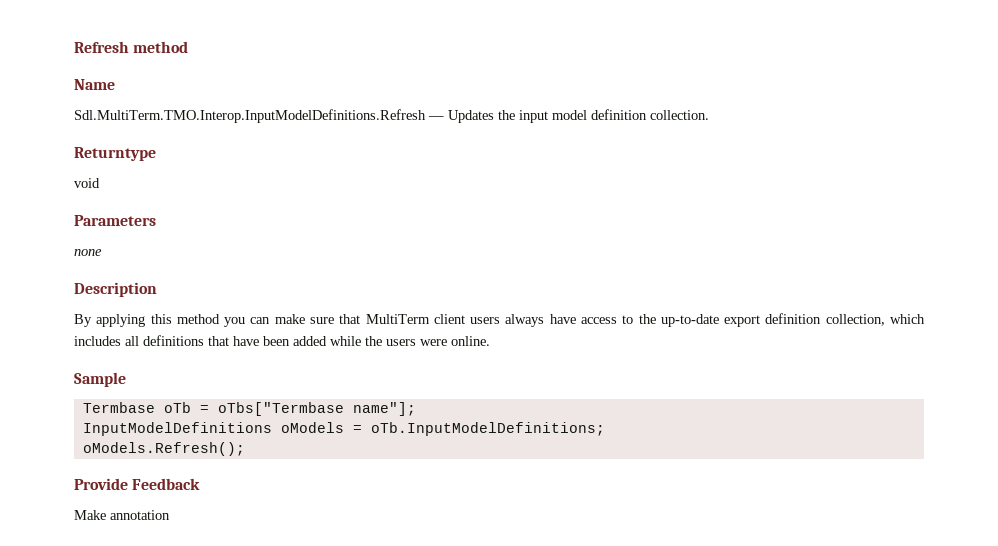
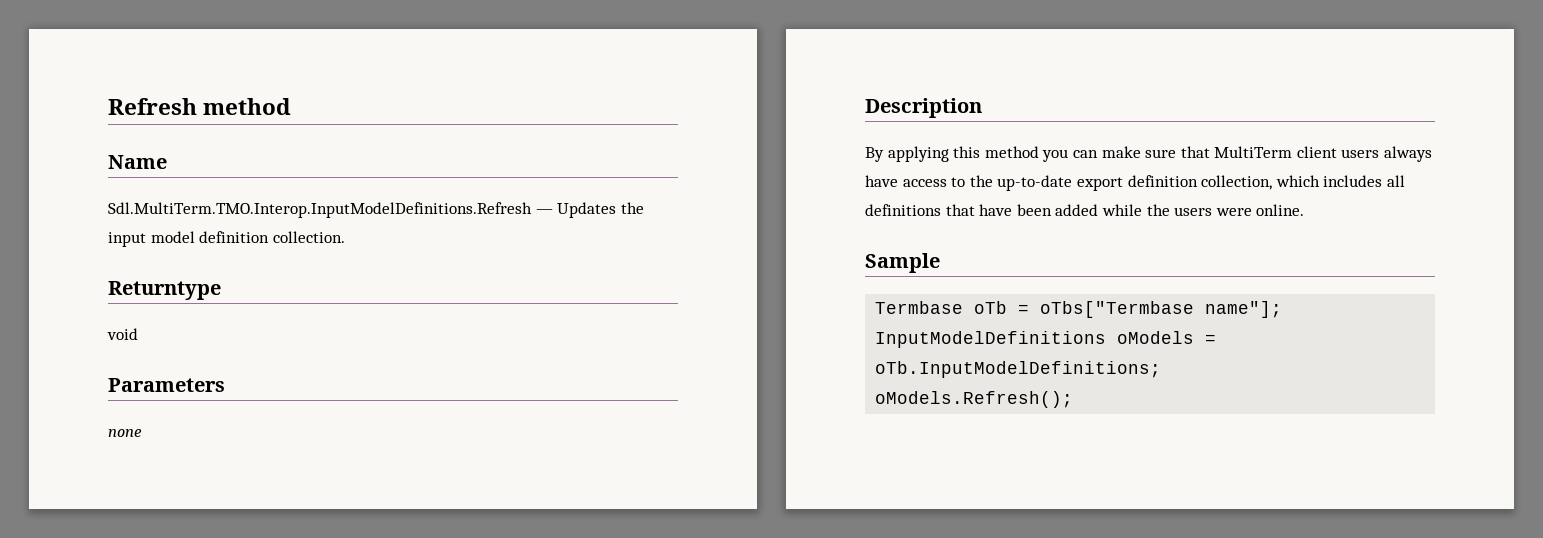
- Provide Feedback
- Make annotation

